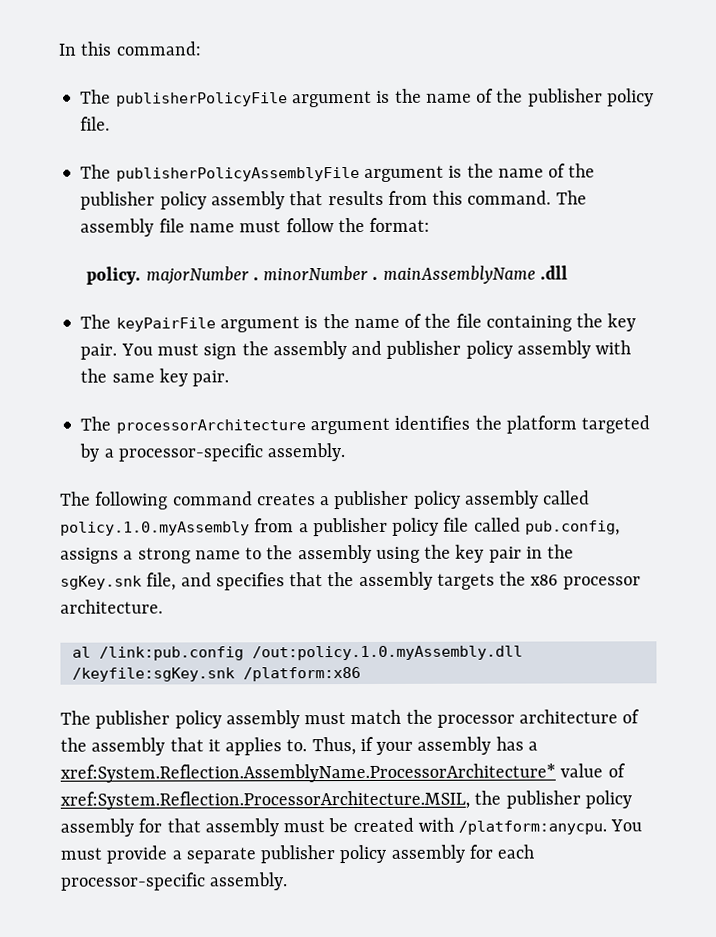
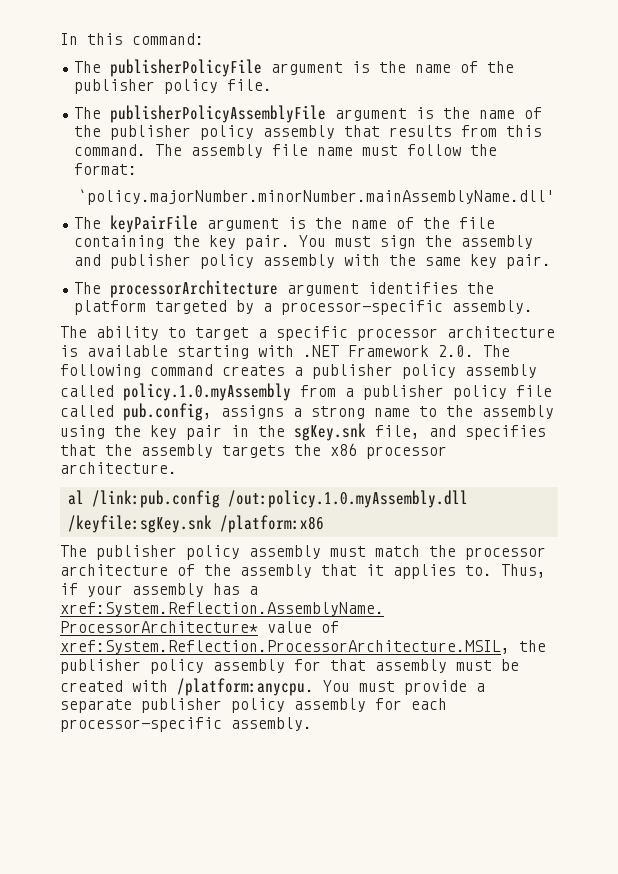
- policy. majorNumber . minorNumber . mainAssemblyName .dll
+ `policy.majorNumber.minorNumber.mainAssemblyName.dll'
- The following command creates a publisher policy assembly called policy.1.0.myAssembly from a publisher policy file called pub.config, assigns a strong name to the assembly using the key pair in the sgKey.snk file, and specifies that the assembly targets the x86 processor architecture.
+ The ability to target a specific processor architecture is available starting with .NET Framework 2.0. The following command creates a publisher policy assembly called policy.1.0.myAssembly from a publisher policy file called pub.config, assigns a strong name to the assembly using the key pair in the sgKey.snk file, and specifies that the assembly targets the x86 processor architecture.

